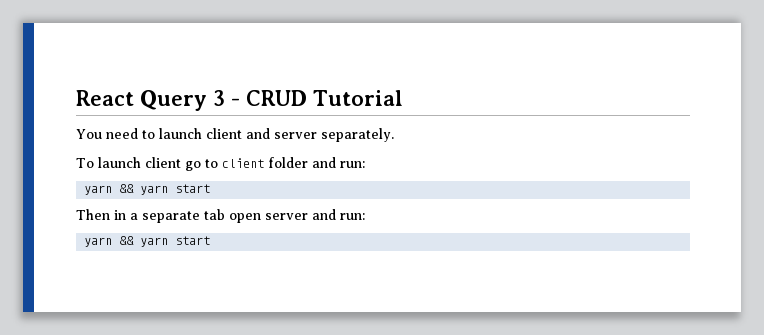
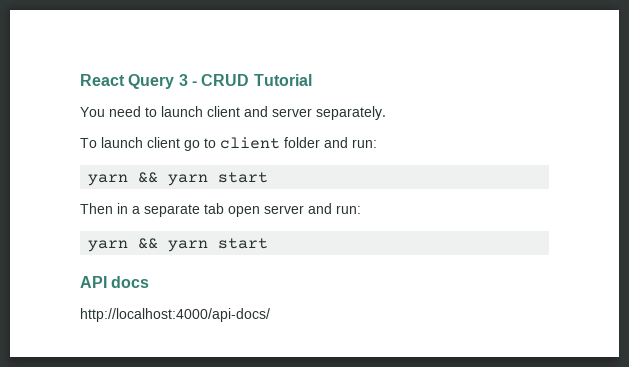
+ API docs
+ http://localhost:4000/api-docs/

